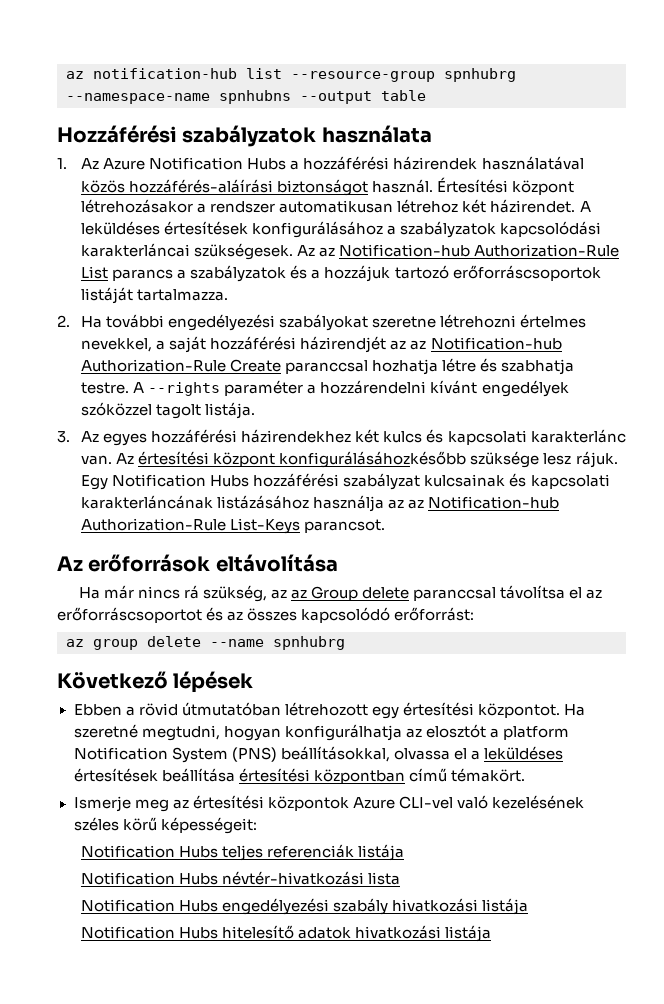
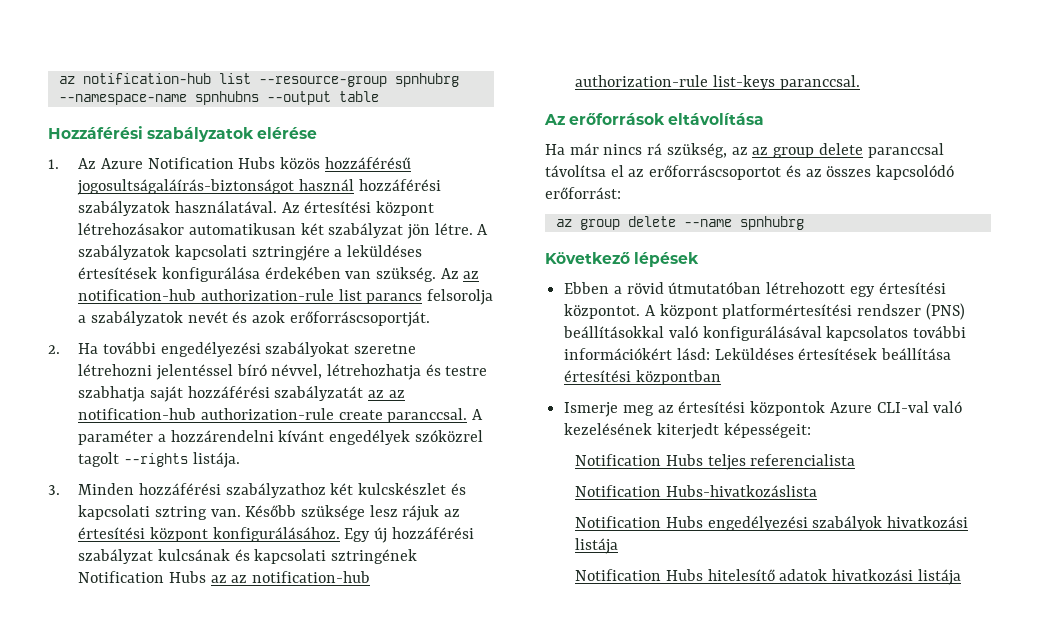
- Hozzáférési szabályzatok használata
+ Hozzáférési szabályzatok elérése
- 1. Az Azure Notification Hubs a hozzáférési házirendek használatával közös hozzáférés-aláírási biztonságot használ. Értesítési központ létrehozásakor a rendszer automatikusan létrehoz két házirendet. A leküldéses értesítések konfigurálásához a szabályzatok kapcsolódási karakterláncai szükségesek. Az az Notification-hub Authorization-Rule List parancs a szabályzatok és a hozzájuk tartozó erőforráscsoportok listáját tartalmazza.
+ 1. Az Azure Notification Hubs közös hozzáférésű jogosultságaláírás-biztonságot használ hozzáférési szabályzatok használatával. Az értesítési központ létrehozásakor automatikusan két szabályzat jön létre. A szabályzatok kapcsolati sztringjére a leküldéses értesítések konfigurálása érdekében van szükség. Az az notification-hub authorization-rule list parancs felsorolja a szabályzatok nevét és azok erőforráscsoportját.
- 2. Ha további engedélyezési szabályokat szeretne létrehozni értelmes nevekkel, a saját hozzáférési házirendjét az az Notification-hub Authorization-Rule Create paranccsal hozhatja létre és szabhatja testre. A --rights paraméter a hozzárendelni kívánt engedélyek szóközzel tagolt listája.
+ 2. Ha további engedélyezési szabályokat szeretne létrehozni jelentéssel bíró névvel, létrehozhatja és testre szabhatja saját hozzáférési szabályzatát az az notification-hub authorization-rule create paranccsal. A paraméter a hozzárendelni kívánt engedélyek szóközrel tagolt --rights listája.
- 3. Az egyes hozzáférési házirendekhez két kulcs és kapcsolati karakterlánc van. Az értesítési központ konfigurálásáhozkésőbb szüksége lesz rájuk. Egy Notification Hubs hozzáférési szabályzat kulcsainak és kapcsolati karakterláncának listázásához használja az az Notification-hub Authorization-Rule List-Keys parancsot.
+ 3. Minden hozzáférési szabályzathoz két kulcskészlet és kapcsolati sztring van. Később szüksége lesz rájuk az értesítési központ konfigurálásához. Egy új hozzáférési szabályzat kulcsának és kapcsolati sztringének Notification Hubs az az notification-hub authorization-rule list-keys paranccsal.
- Ha már nincs rá szükség, az az Group delete paranccsal távolítsa el az erőforráscsoportot és az összes kapcsolódó erőforrást:
+ Ha már nincs rá szükség, az az group delete paranccsal távolítsa el az erőforráscsoportot és az összes kapcsolódó erőforrást:
- Ha szeretné megtudni, hogyan konfigurálhatja az elosztót a platform Notification System (PNS) beállításokkal, olvassa el a leküldéses értesítések beállítása értesítési központban című témakört.
+ A központ platformértesítési rendszer (PNS) beállításokkal való konfigurálásával kapcsolatos további információkért lásd: Leküldéses értesítések beállítása értesítési központban
- Ismerje meg az értesítési központok Azure CLI-vel való kezelésének széles körű képességeit:
+ Ismerje meg az értesítési központok Azure CLI-val való kezelésének kiterjedt képességeit:
- Notification Hubs teljes referenciák listája
- Notification Hubs névtér-hivatkozási lista
+ Notification Hubs teljes referencialista
+ Notification Hubs-hivatkozáslista
- Notification Hubs engedélyezési szabály hivatkozási listája
+ Notification Hubs engedélyezési szabályok hivatkozási listája

